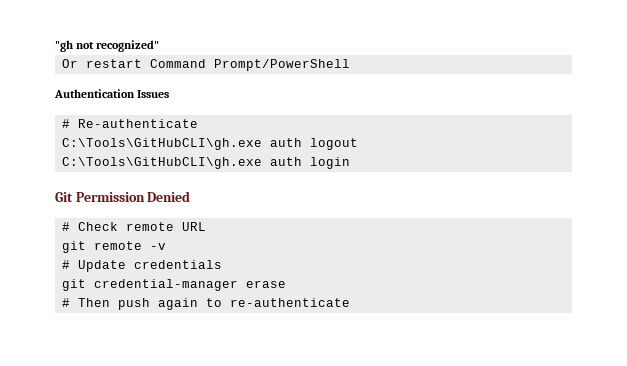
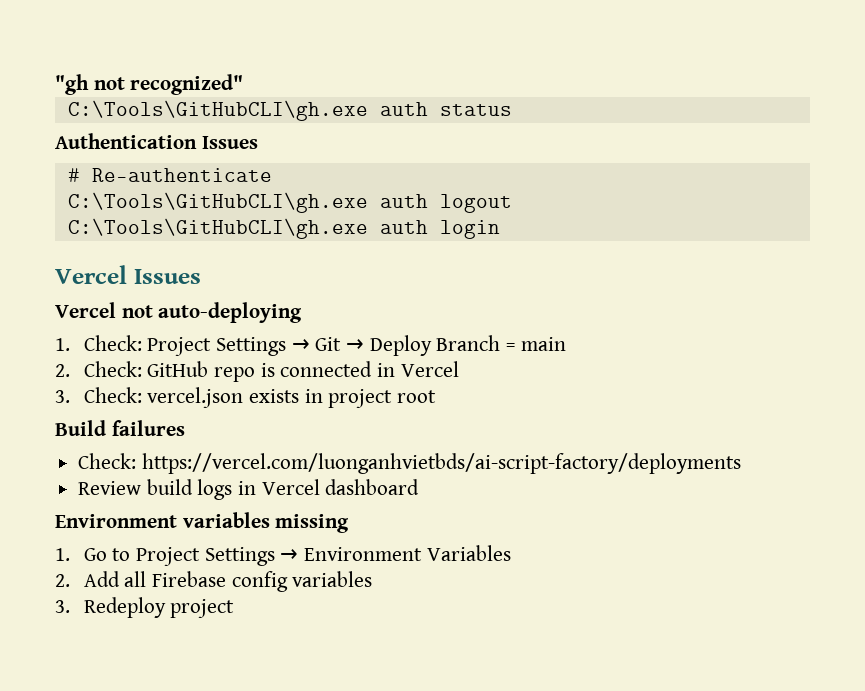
- Or restart Command Prompt/PowerShell
+ C:\Tools\GitHubCLI\gh.exe auth status
- Git Permission Denied
- # Check remote URL
- git remote -v
- # Update credentials
- git credential-manager erase
- # Then push again to re-authenticate
+ Vercel Issues
+ Vercel not auto-deploying
+ 1. Check: Project Settings → Git → Deploy Branch = main
+ 2. Check: GitHub repo is connected in Vercel
+ 3. Check: vercel.json exists in project root
+ Build failures
+ Check: https://vercel.com/luonganhvietbds/ai-script-factory/deployments
+ Review build logs in Vercel dashboard
+ Environment variables missing
+ 1. Go to Project Settings → Environment Variables
+ 2. Add all Firebase config variables
+ 3. Redeploy project

